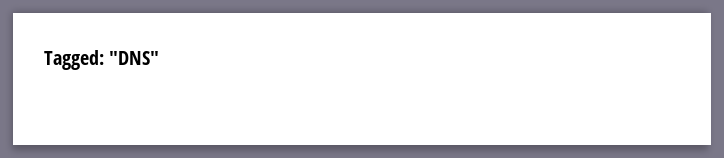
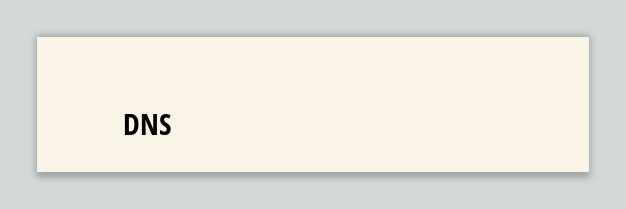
- Tagged: "DNS"
+ DNS

